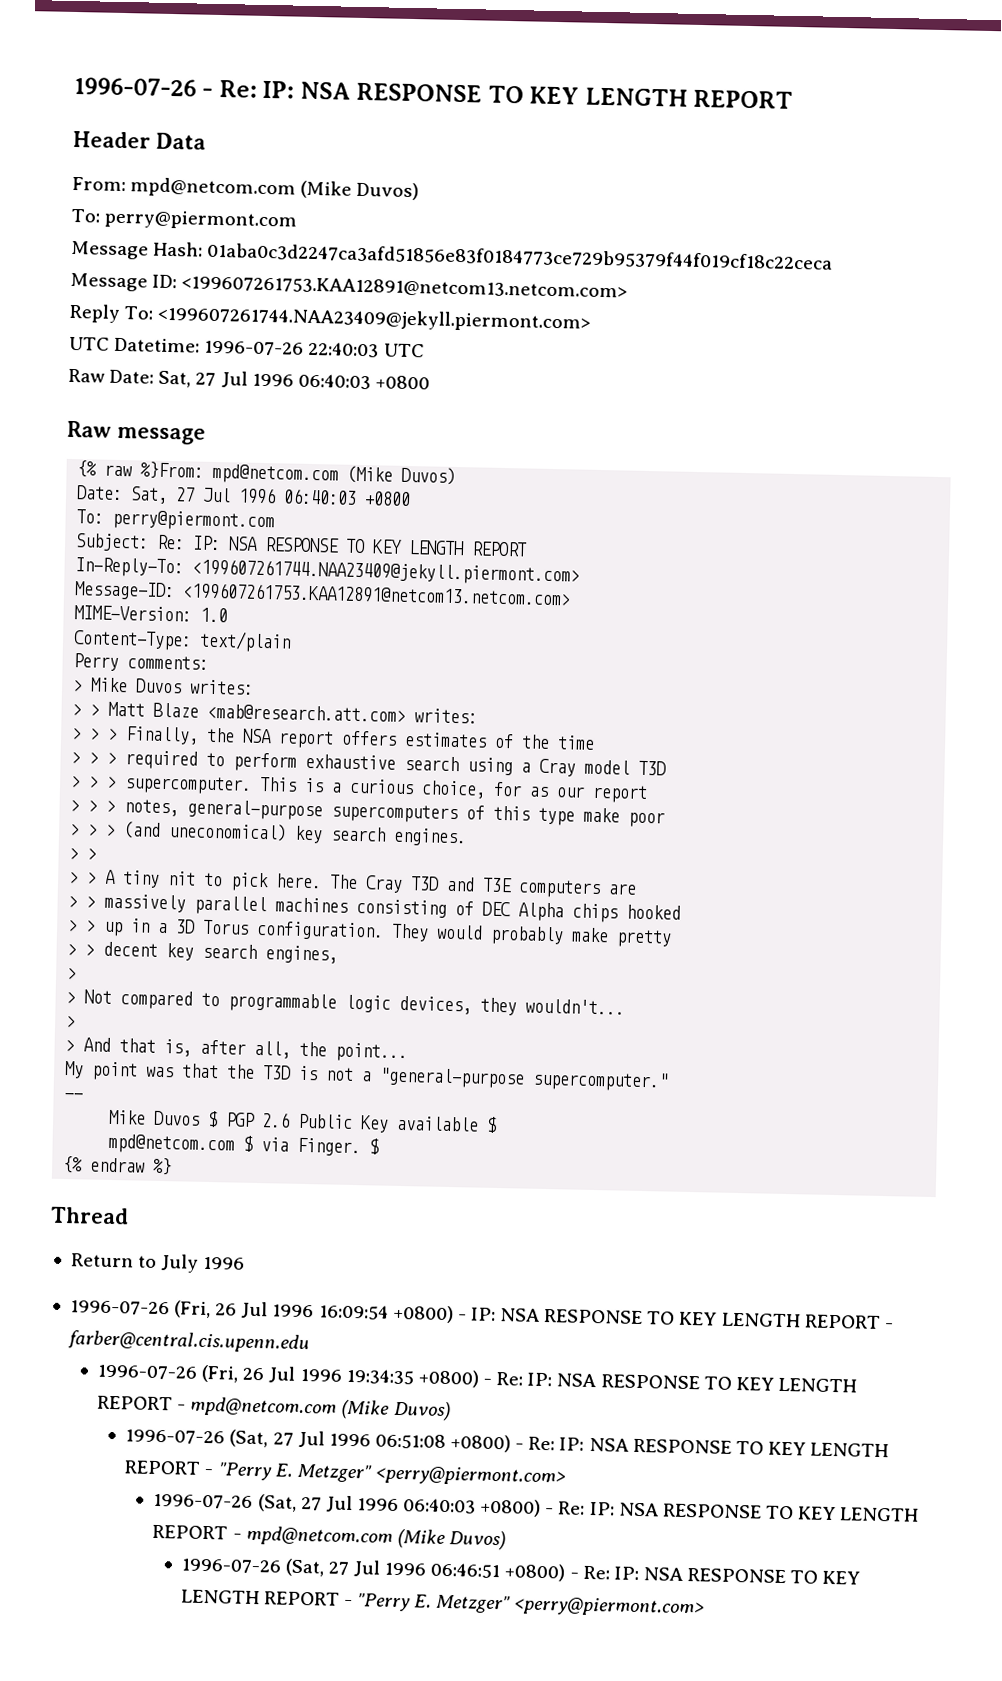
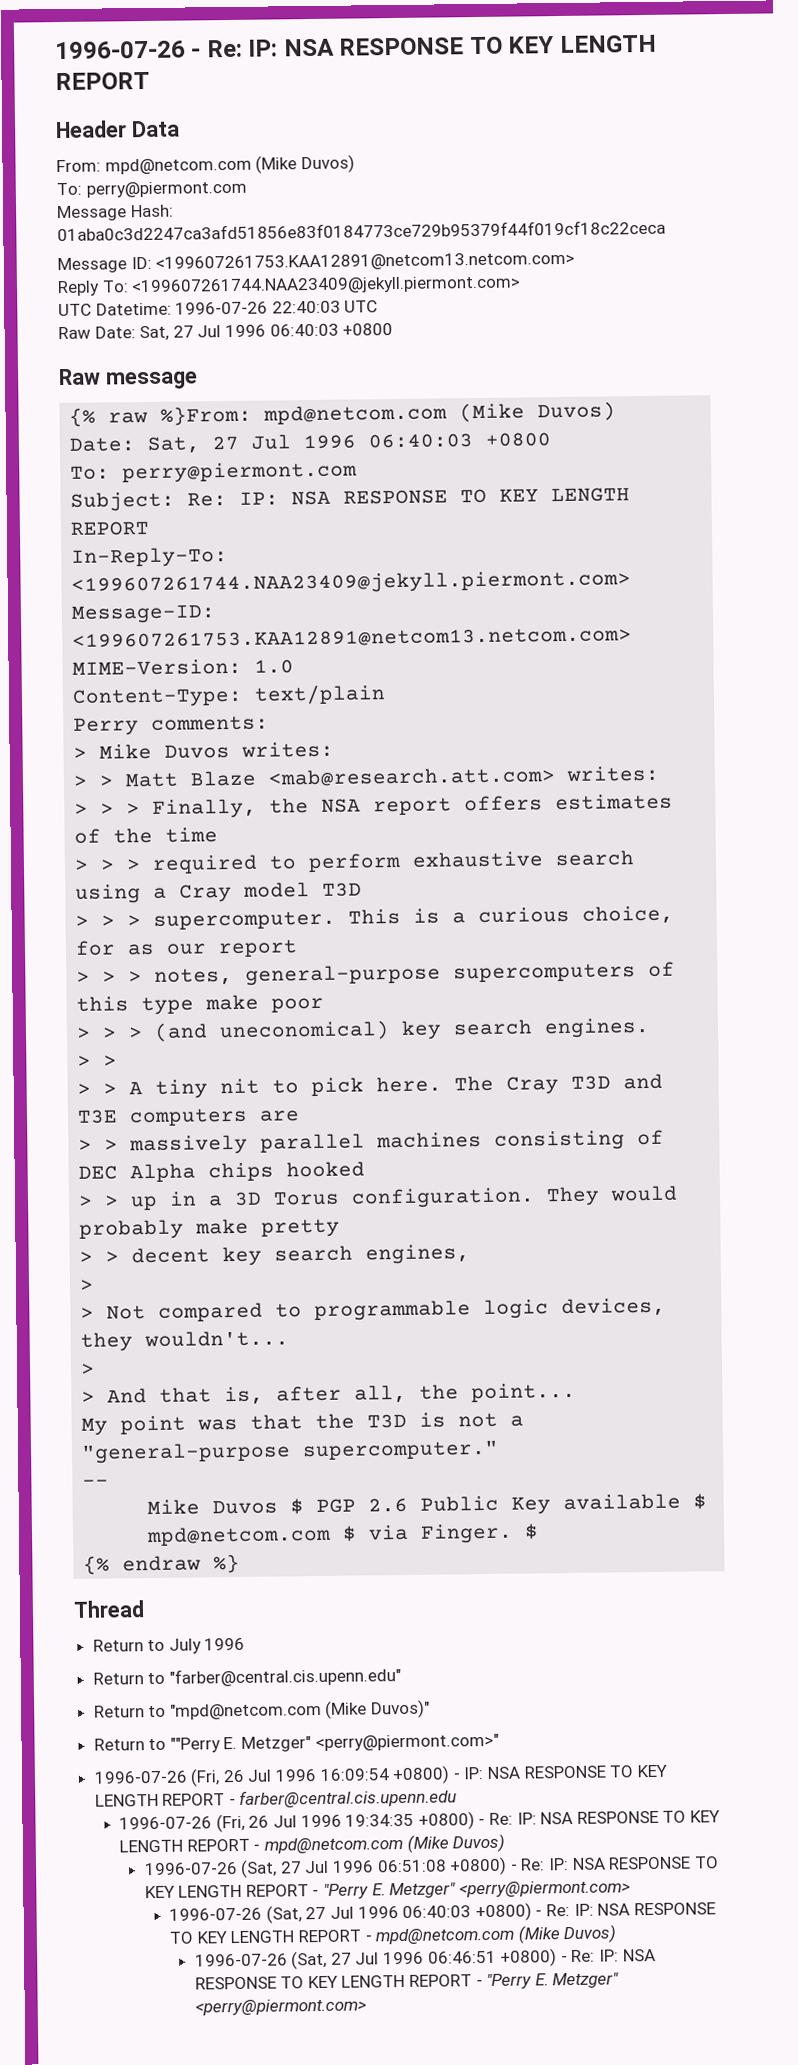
+ Return to "farber@central.cis.upenn.edu"
+ Return to "mpd@netcom.com (Mike Duvos)"
+ Return to ""Perry E. Metzger" <perry@piermont.com>"

